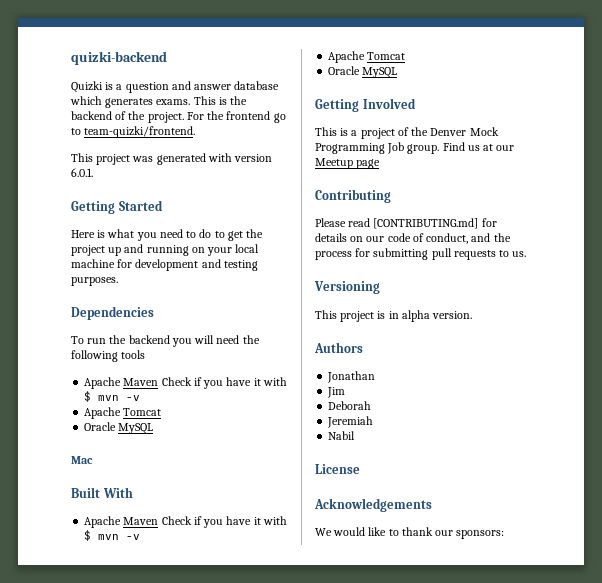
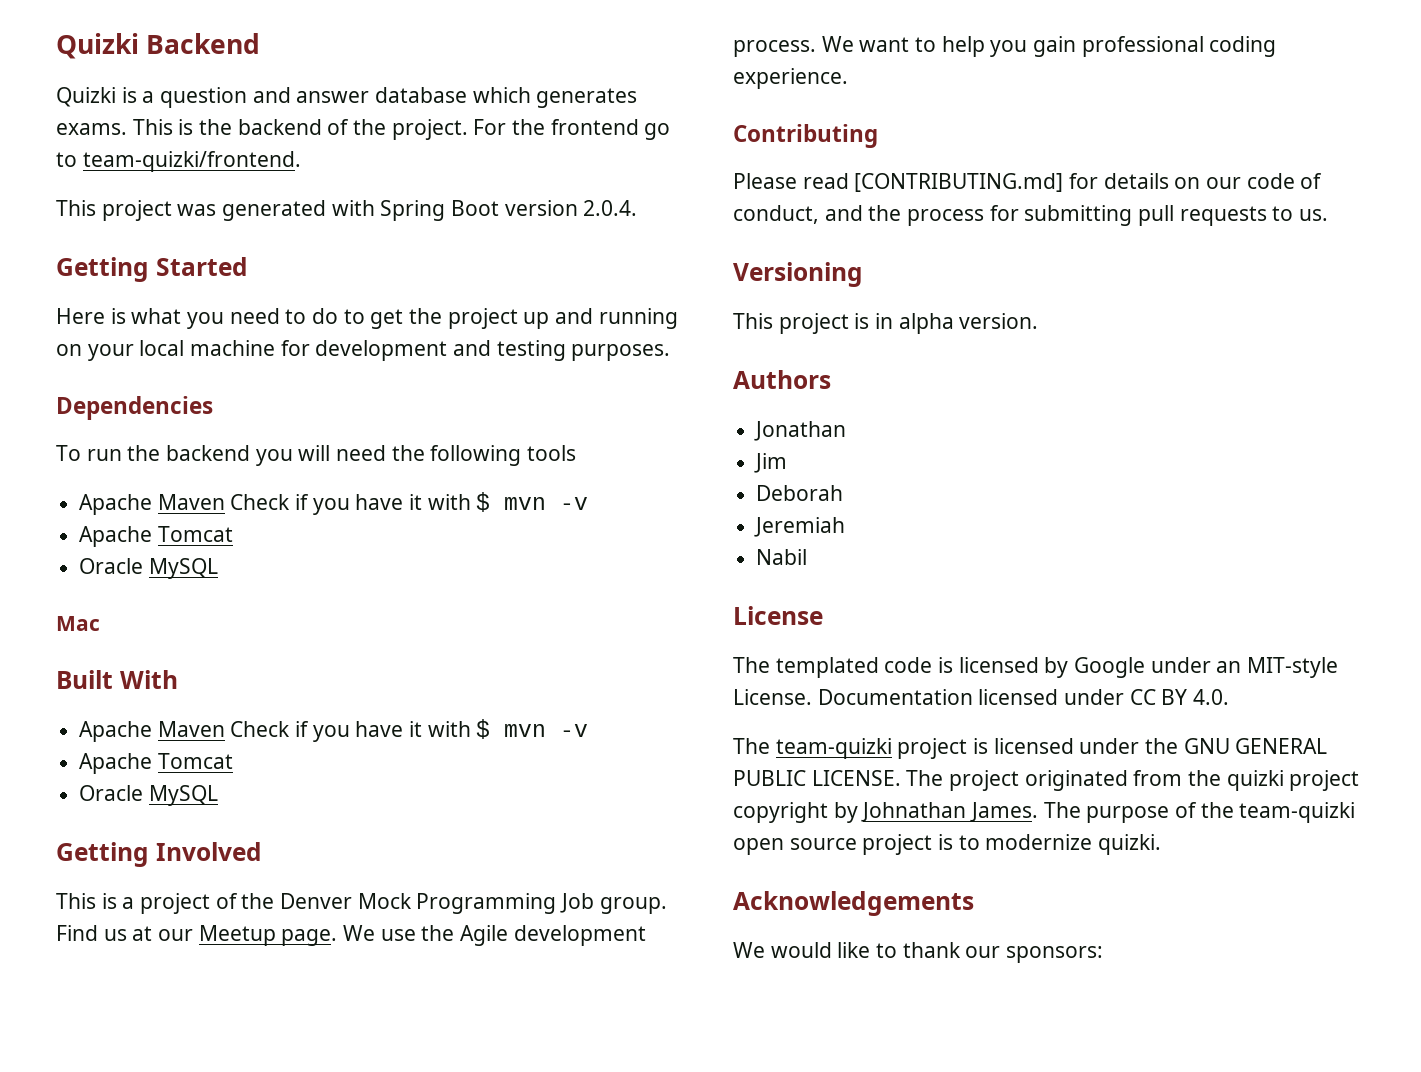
- quizki-backend
+ Quizki Backend
- This project was generated with version 6.0.1.
+ This project was generated with Spring Boot version 2.0.4.
- Find us at our Meetup page
+ Find us at our Meetup page. We use the Agile development process. We want to help you gain professional coding experience.
+ The templated code is licensed by Google under an MIT-style License. Documentation licensed under CC BY 4.0.
+ The team-quizki project is licensed under the GNU GENERAL PUBLIC LICENSE. The project originated from the quizki project copyright by Johnathan James. The purpose of the team-quizki open source project is to modernize quizki.

